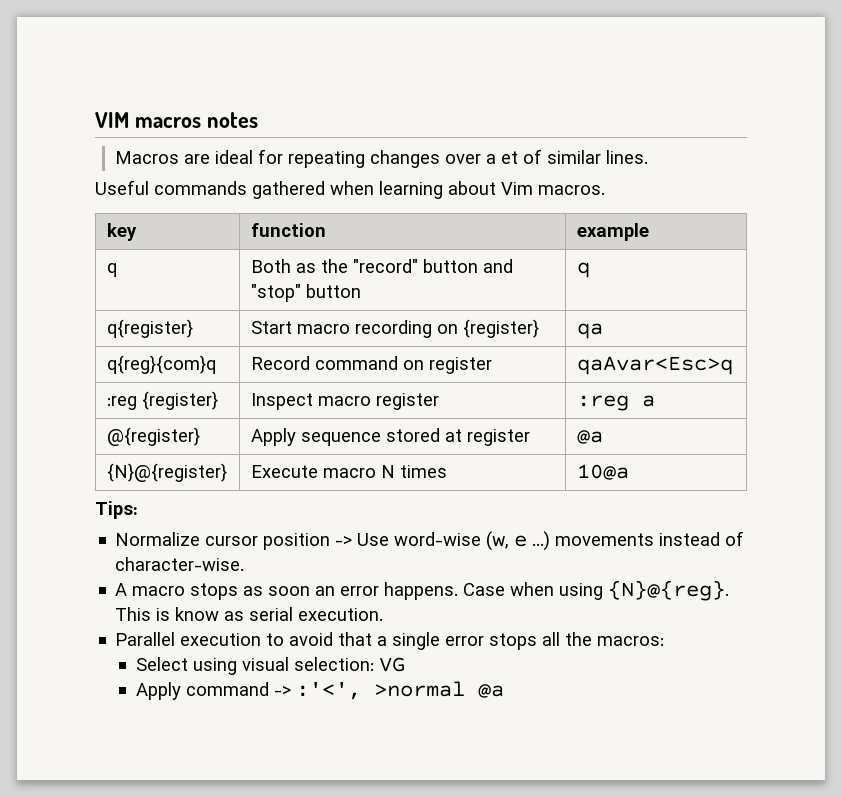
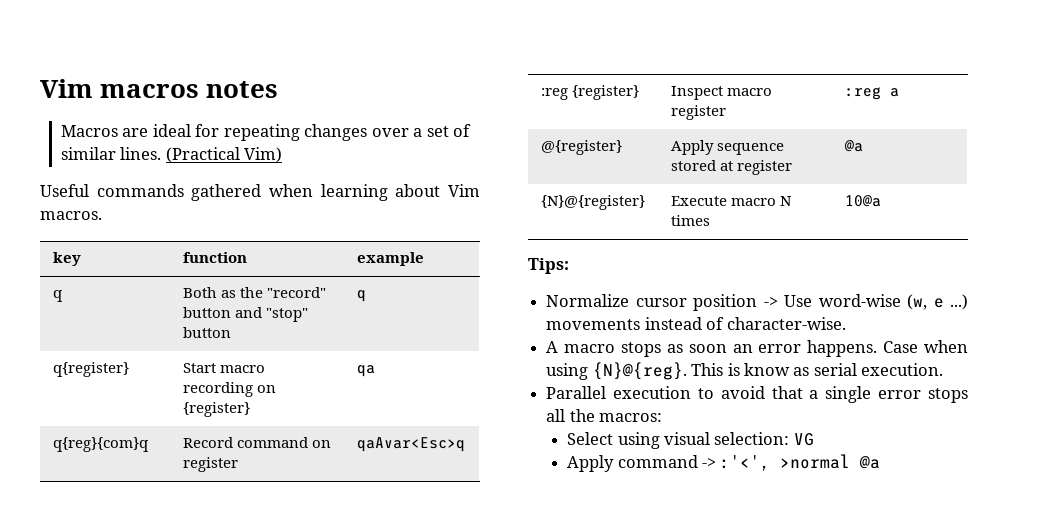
- VIM macros notes
+ Vim macros notes
- Macros are ideal for repeating changes over a et of similar lines.
+ Macros are ideal for repeating changes over a set of similar lines. (Practical Vim)

